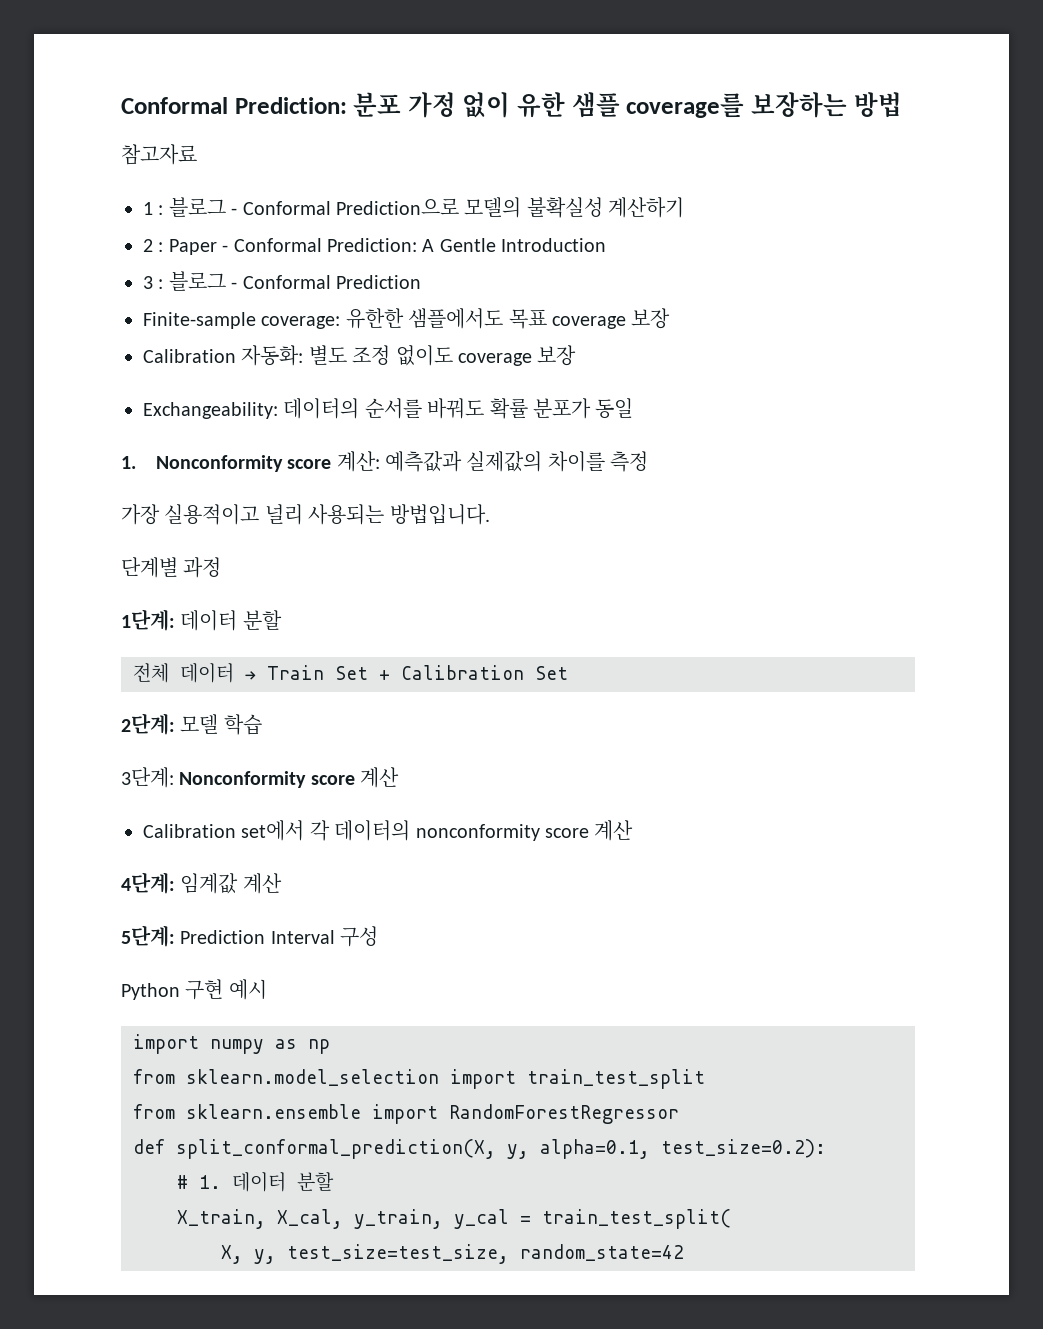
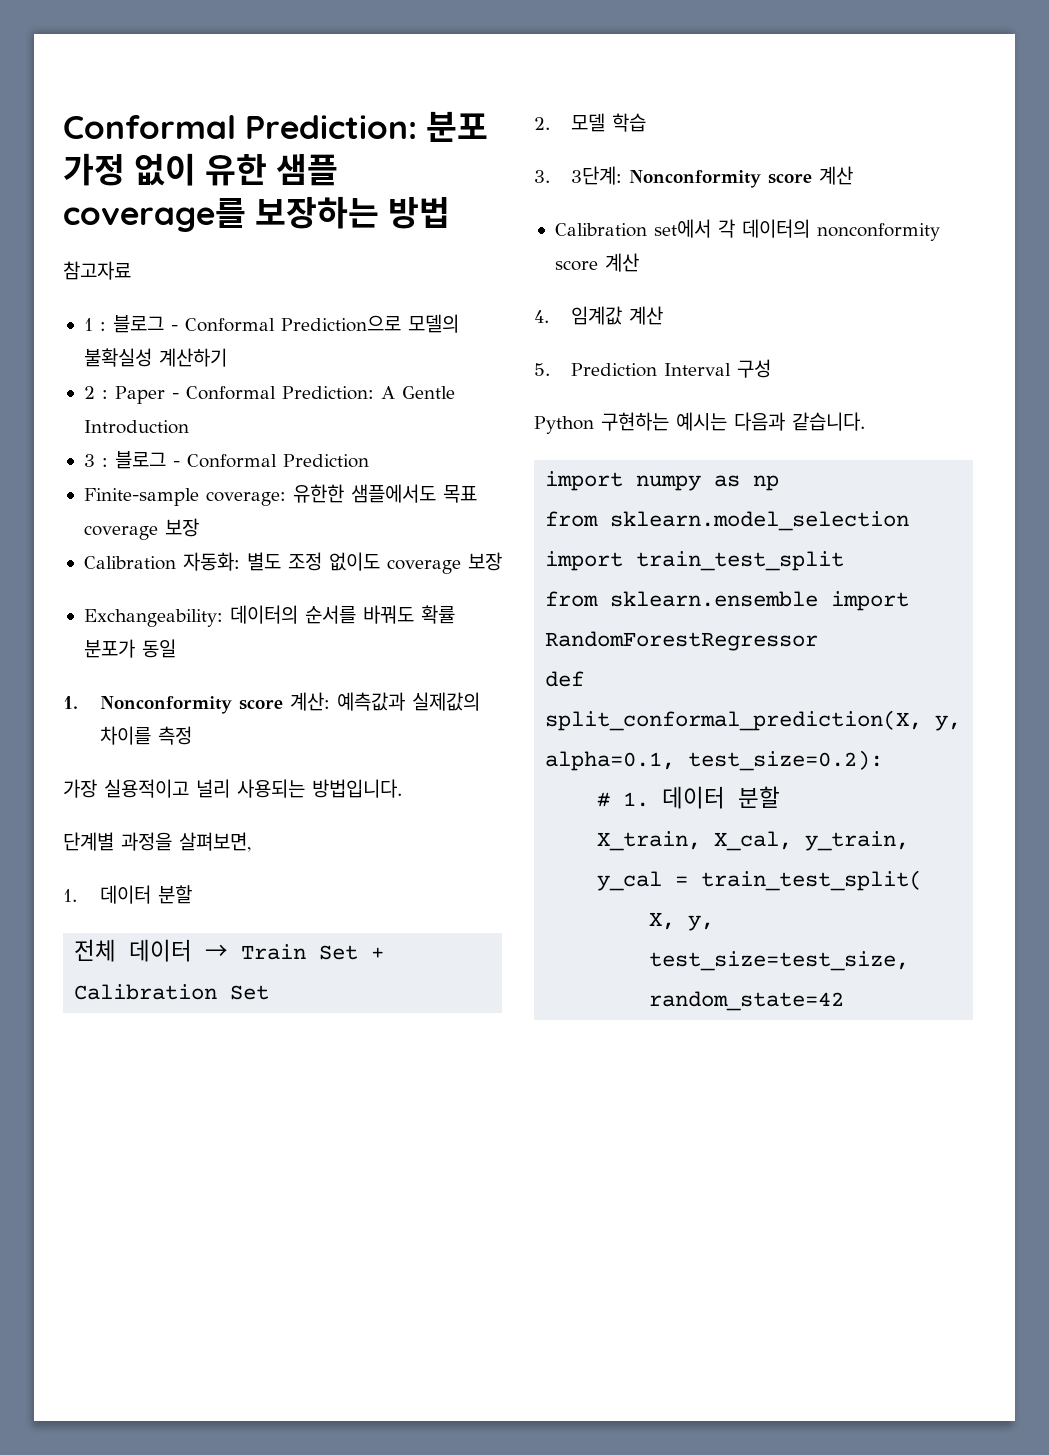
- 단계별 과정
- 1단계: 데이터 분할
+ 단계별 과정을 살펴보면,
+ 1. 데이터 분할
- 2단계: 모델 학습
+ 2. 모델 학습
- 3단계: Nonconformity score 계산
+ 3. 3단계: Nonconformity score 계산
- 4단계: 임계값 계산
+ 4. 임계값 계산
- 5단계: Prediction Interval 구성
+ 5. Prediction Interval 구성
- Python 구현 예시
+ Python 구현하는 예시는 다음과 같습니다.

